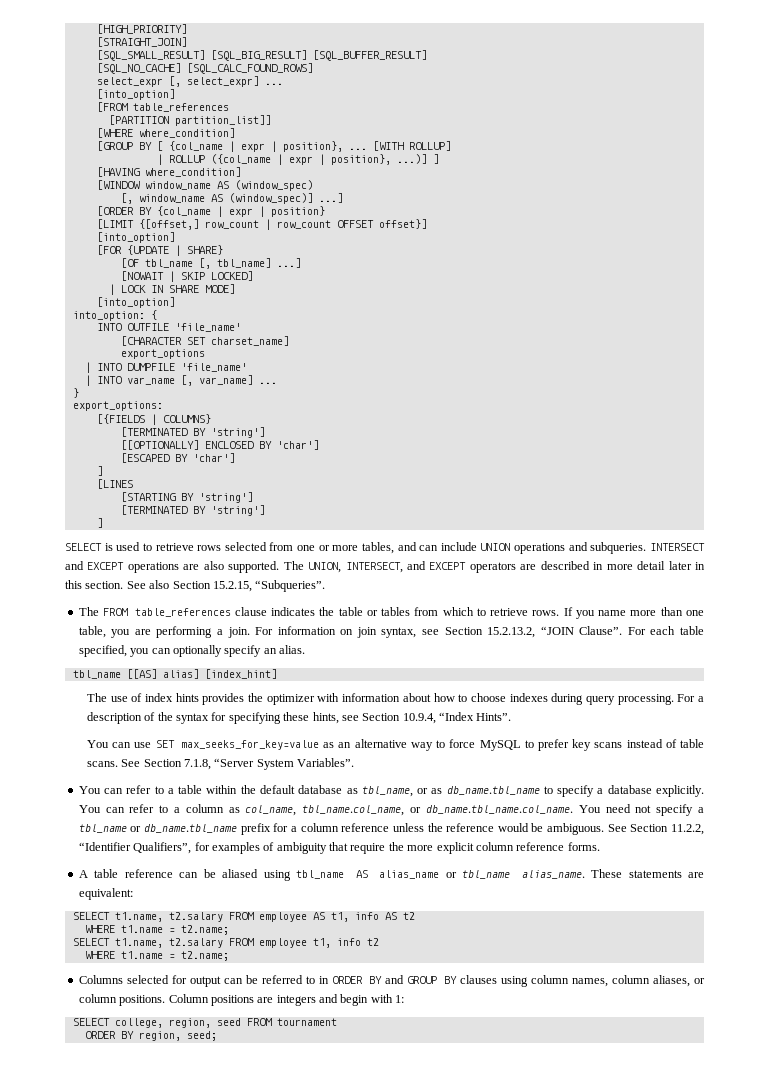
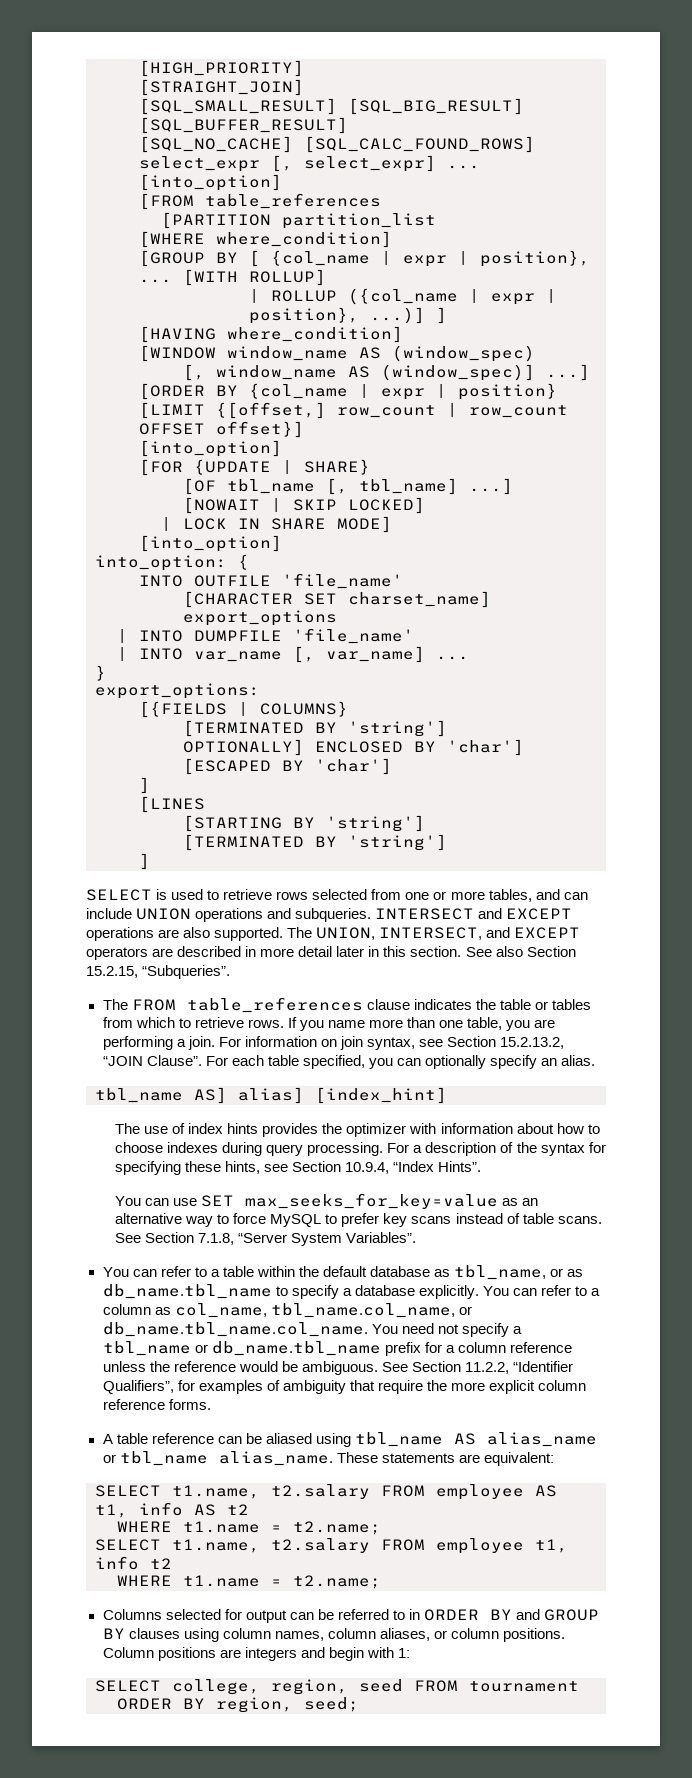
- [PARTITION partition_list]]
+ [PARTITION partition_list
- [[OPTIONALLY] ENCLOSED BY 'char']
+ OPTIONALLY] ENCLOSED BY 'char']
- tbl_name [[AS] alias] [index_hint]
+ tbl_name AS] alias] [index_hint]

